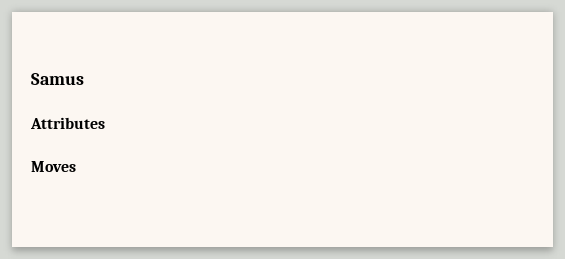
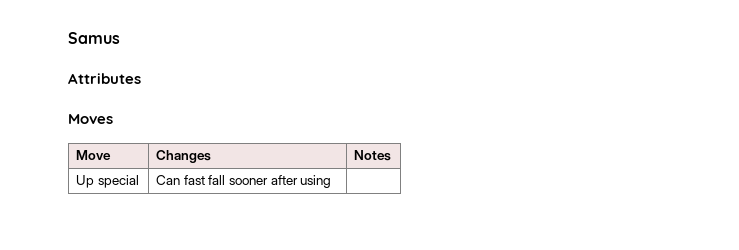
+ Move | Changes | Notes
+ Up special | Can fast fall sooner after using |

